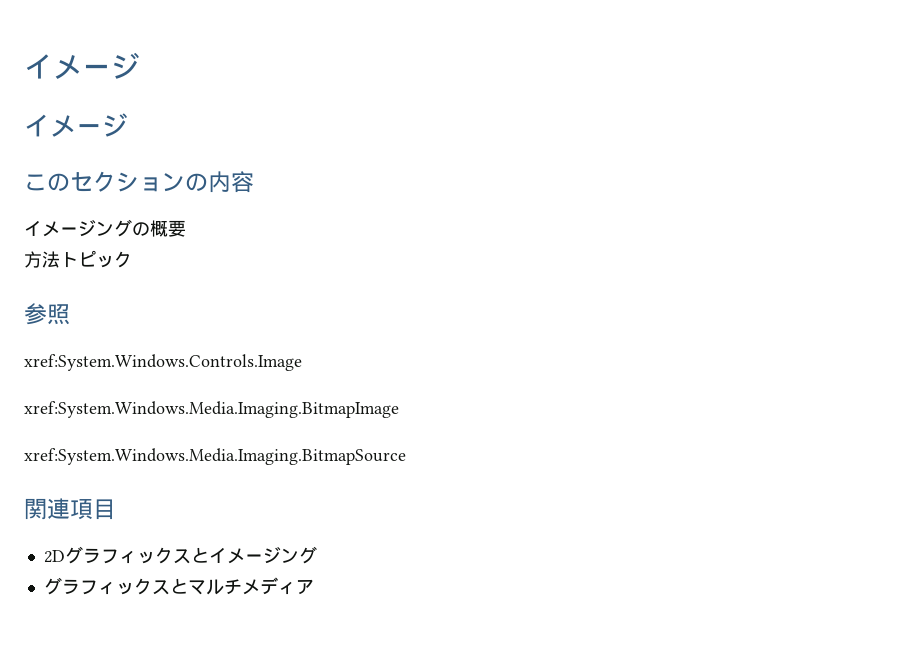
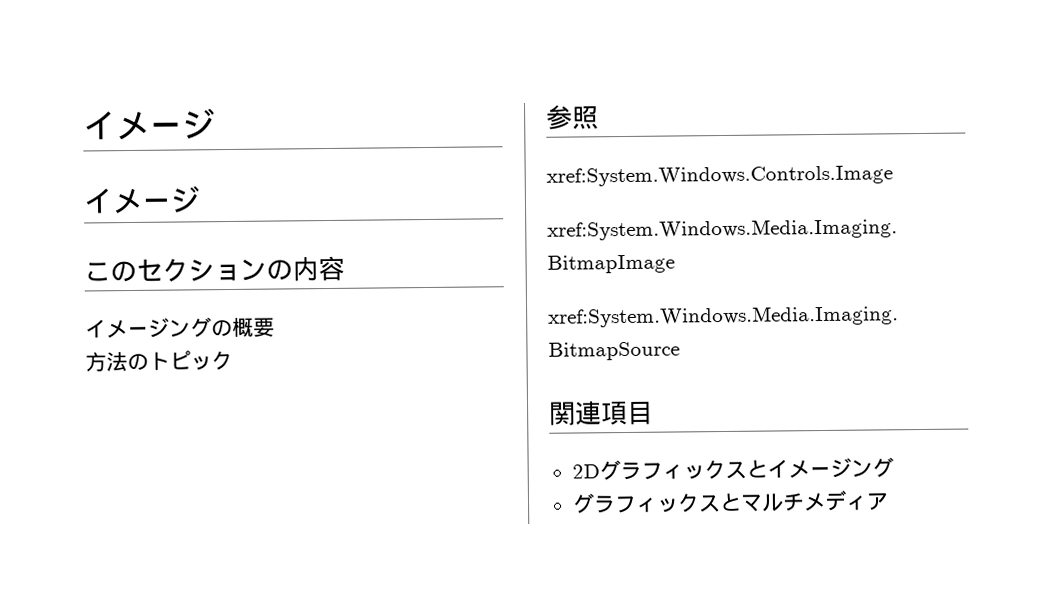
- 方法トピック
+ 方法のトピック

